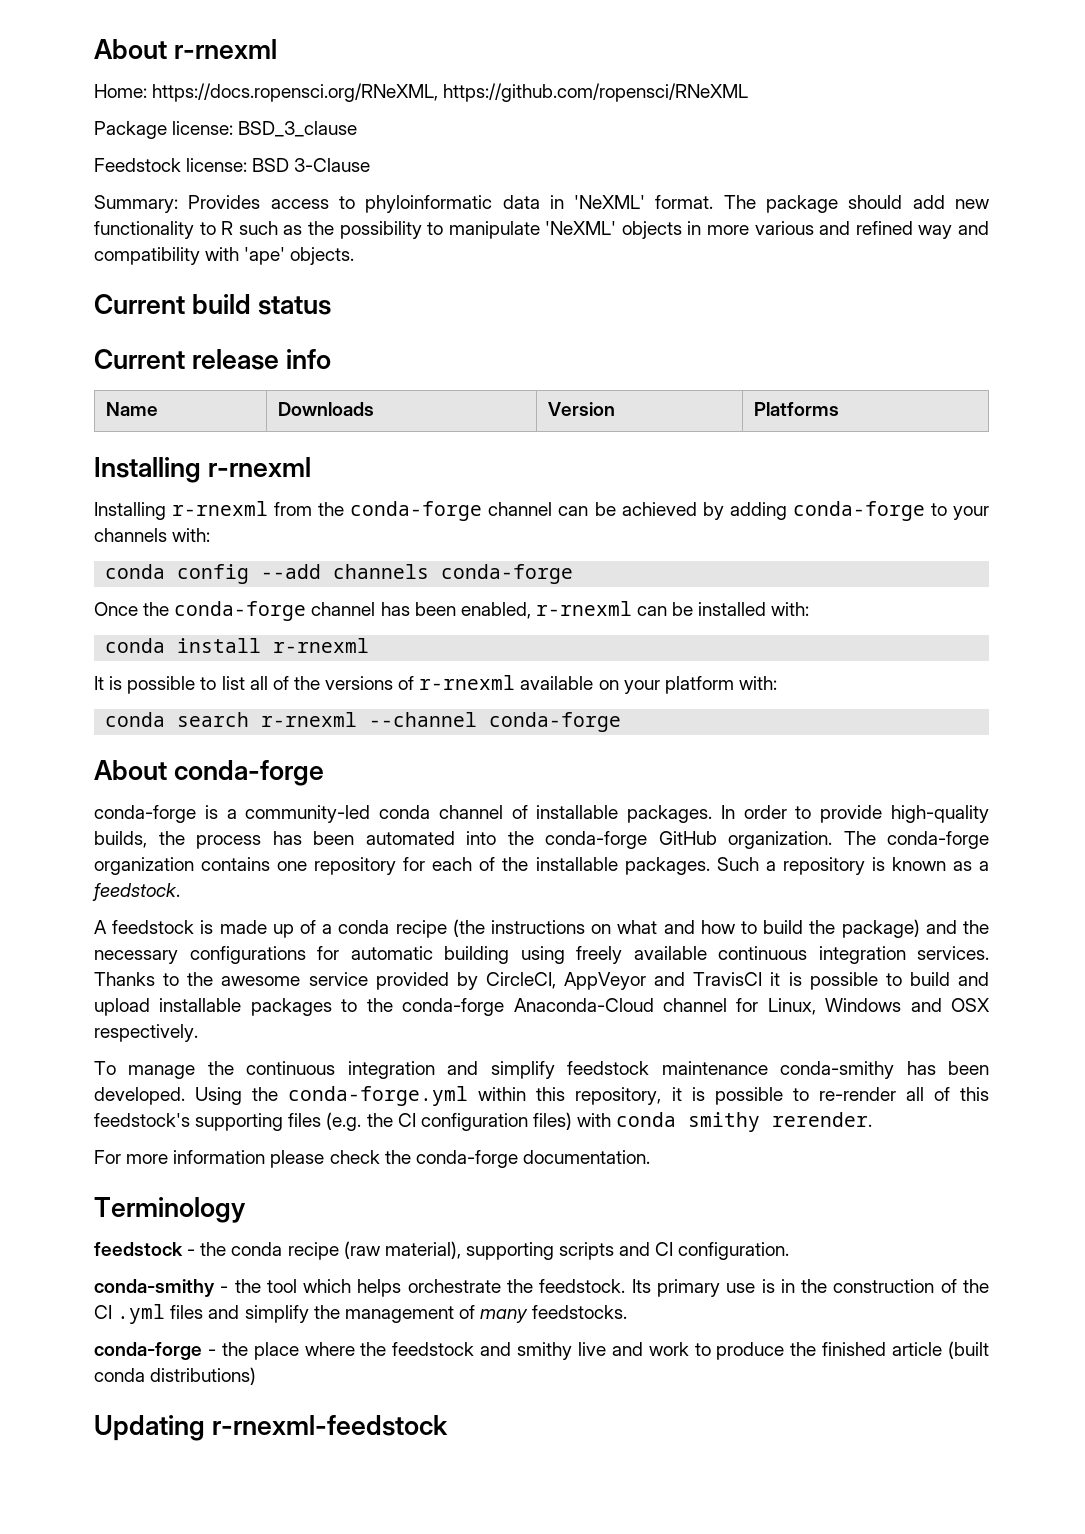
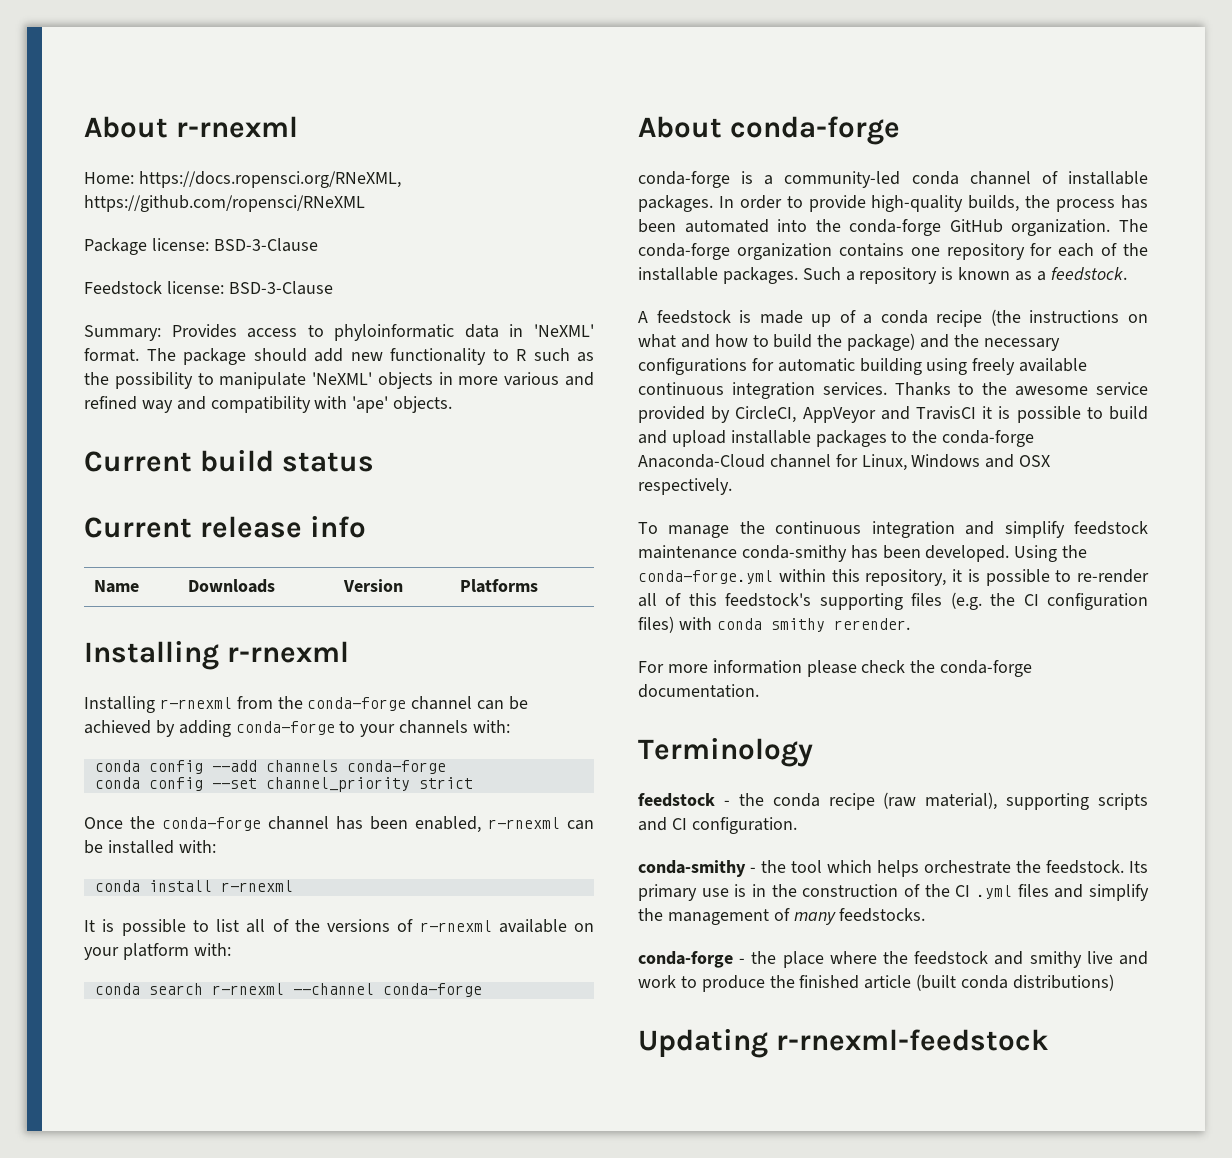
- Package license: BSD_3_clause
+ Package license: BSD-3-Clause
- Feedstock license: BSD 3-Clause
+ Feedstock license: BSD-3-Clause
+ conda config --set channel_priority strict

